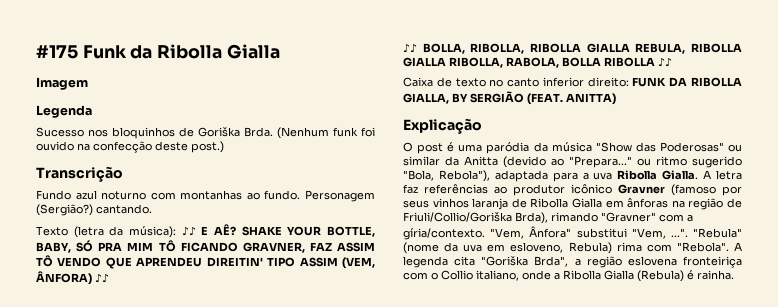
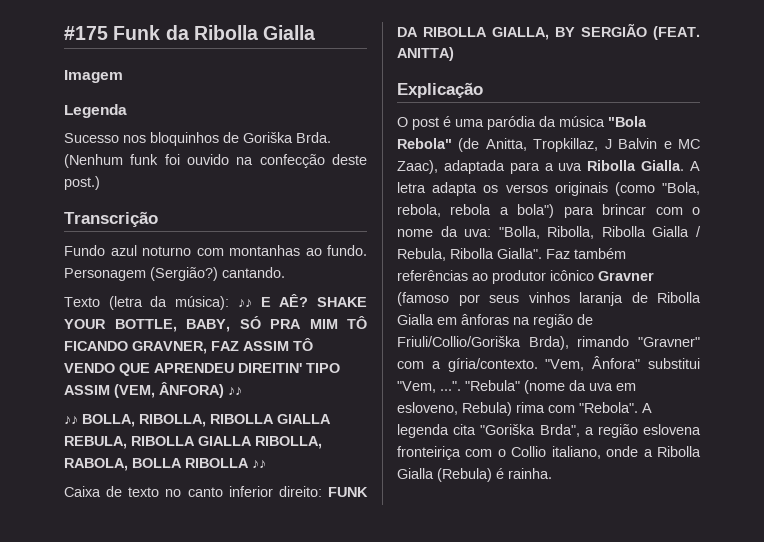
- O post é uma paródia da música "Show das Poderosas" ou similar da Anitta (devido ao "Prepara..." ou ritmo sugerido "Bola, Rebola"), adaptada para a uva Ribolla Gialla.
+ O post é uma paródia da música "Bola Rebola" (de Anitta, Tropkillaz, J Balvin e MC Zaac), adaptada para a uva Ribolla Gialla.
- A letra faz referências ao produtor icônico Gravner (famoso por seus vinhos laranja de Ribolla Gialla em ânforas na região de Friuli/Collio/Goriška Brda), rimando "Gravner" com a gíria/contexto.
+ A letra adapta os versos originais (como "Bola, rebola, rebola a bola") para brincar com o nome da uva: "Bolla, Ribolla, Ribolla Gialla / Rebula, Ribolla Gialla". Faz também referências ao produtor icônico Gravner (famoso por seus vinhos laranja de Ribolla Gialla em ânforas na região de Friuli/Collio/Goriška Brda), rimando "Gravner" com a gíria/contexto.

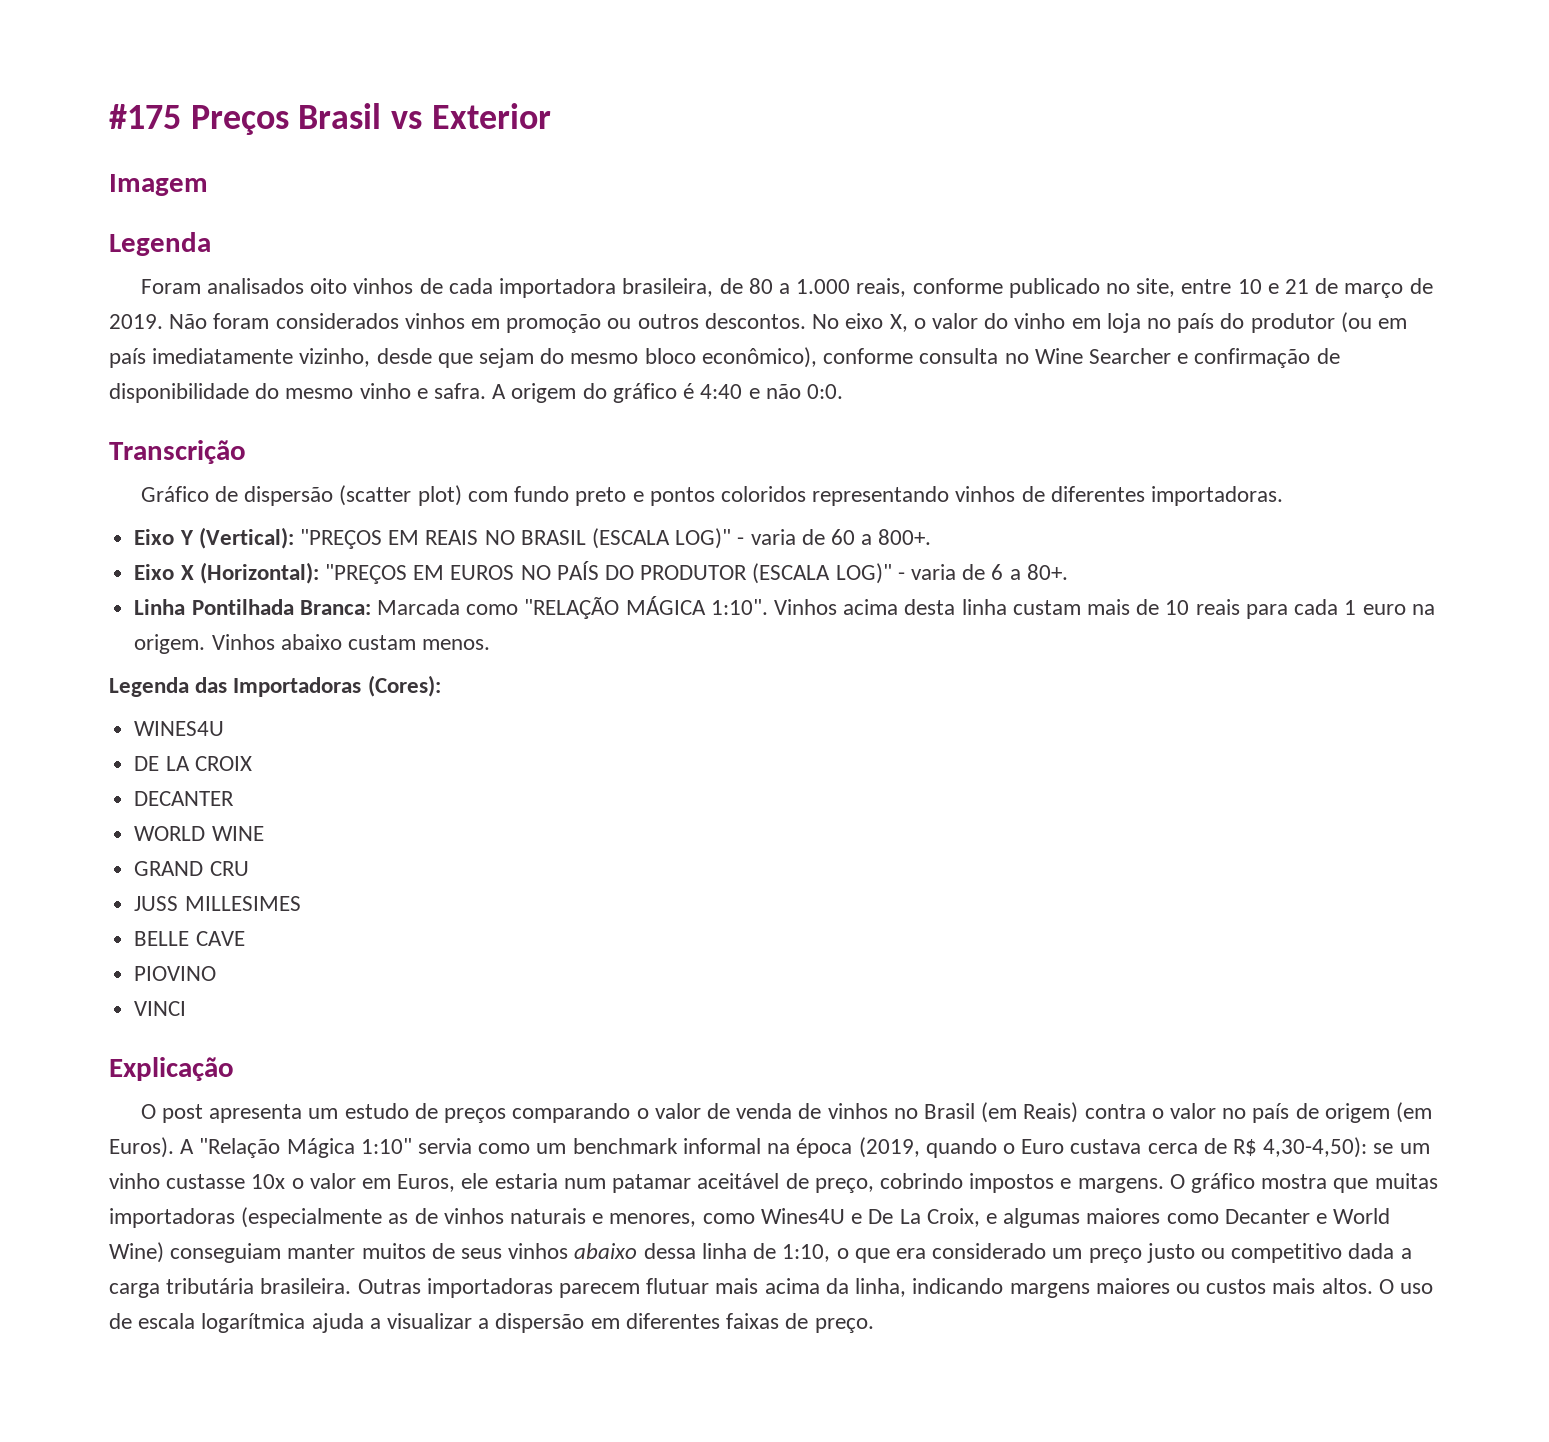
- #175 Funk da Ribolla Gialla
+ #175 Preços Brasil vs Exterior
  Imagem
  Legenda
- Sucesso nos bloquinhos de Goriška Brda. (Nenhum funk foi ouvido na confecção deste post.)
+ Foram analisados oito vinhos de cada importadora brasileira, de 80 a 1.000 reais, conforme publicado no site, entre 10 e 21 de março de 2019. Não foram considerados vinhos em promoção ou outros descontos. No eixo X, o valor do vinho em loja no país do produtor (ou em país imediatamente vizinho, desde que sejam do mesmo bloco econômico), conforme consulta no Wine Searcher e confirmação de disponibilidade do mesmo vinho e safra. A origem do gráfico é 4:40 e não 0:0.
  Transcrição
- Fundo azul noturno com montanhas ao fundo. Personagem (Sergião?) cantando.
- Texto (letra da música): ♪♪ E AÊ? SHAKE YOUR BOTTLE, BABY, SÓ PRA MIM TÔ FICANDO GRAVNER, FAZ ASSIM TÔ VENDO QUE APRENDEU DIREITIN' TIPO ASSIM (VEM, ÂNFORA) ♪♪
- ♪♪ BOLLA, RIBOLLA, RIBOLLA GIALLA REBULA, RIBOLLA GIALLA RIBOLLA, RABOLA, BOLLA RIBOLLA ♪♪
- Caixa de texto no canto inferior direito: FUNK DA RIBOLLA GIALLA, BY SERGIÃO (FEAT. ANITTA)
+ Gráfico de dispersão (scatter plot) com fundo preto e pontos coloridos representando vinhos de diferentes importadoras.
+ Eixo Y (Vertical): "PREÇOS EM REAIS NO BRASIL (ESCALA LOG)" - varia de 60 a 800+.
+ Eixo X (Horizontal): "PREÇOS EM EUROS NO PAÍS DO PRODUTOR (ESCALA LOG)" - varia de 6 a 80+.
+ Linha Pontilhada Branca: Marcada como "RELAÇÃO MÁGICA 1:10". Vinhos acima desta linha custam mais de 10 reais para cada 1 euro na origem. Vinhos abaixo custam menos.
+ Legenda das Importadoras (Cores):
+ WINES4U
+ DE LA CROIX
+ DECANTER
+ WORLD WINE
+ GRAND CRU
+ JUSS MILLESIMES
+ BELLE CAVE
+ PIOVINO
+ VINCI
  Explicação
- O post é uma paródia da música "Bola Rebola" (de Anitta, Tropkillaz, J Balvin e MC Zaac), adaptada para a uva Ribolla Gialla. A letra adapta os versos originais (como "Bola, rebola, rebola a bola") para brincar com o nome da uva: "Bolla, Ribolla, Ribolla Gialla / Rebula, Ribolla Gialla". Faz também referências ao produtor icônico Gravner (famoso por seus vinhos laranja de Ribolla Gialla em ânforas na região de Friuli/Collio/Goriška Brda), rimando "Gravner" com a gíria/contexto. "Vem, Ânfora" substitui "Vem, ...". "Rebula" (nome da uva em esloveno, Rebula) rima com "Rebola". A legenda cita "Goriška Brda", a região eslovena fronteiriça com o Collio italiano, onde a Ribolla Gialla (Rebula) é rainha.
+ O post apresenta um estudo de preços comparando o valor de venda de vinhos no Brasil (em Reais) contra o valor no país de origem (em Euros). A "Relação Mágica 1:10" servia como um benchmark informal na época (2019, quando o Euro custava cerca de R$ 4,30-4,50): se um vinho custasse 10x o valor em Euros, ele estaria num patamar aceitável de preço, cobrindo impostos e margens. O gráfico mostra que muitas importadoras (especialmente as de vinhos naturais e menores, como Wines4U e De La Croix, e algumas maiores como Decanter e World Wine) conseguiam manter muitos de seus vinhos abaixo dessa linha de 1:10, o que era considerado um preço justo ou competitivo dada a carga tributária brasileira. Outras importadoras parecem flutuar mais acima da linha, indicando margens maiores ou custos mais altos. O uso de escala logarítmica ajuda a visualizar a dispersão em diferentes faixas de preço.

